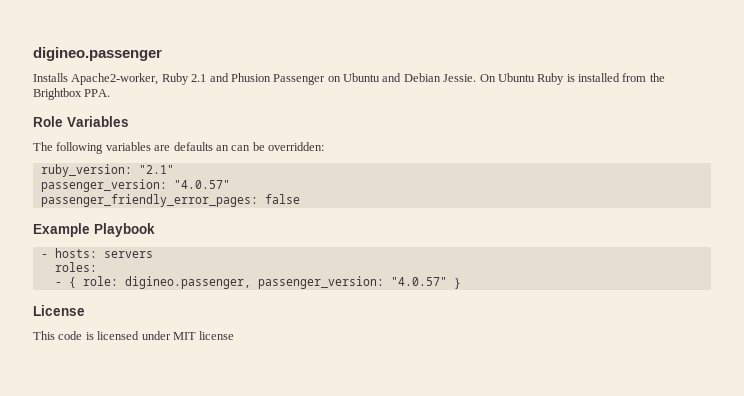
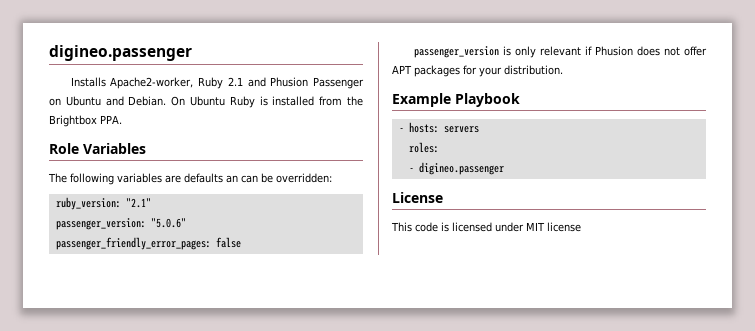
- Installs Apache2-worker, Ruby 2.1 and Phusion Passenger on Ubuntu and Debian Jessie.
+ Installs Apache2-worker, Ruby 2.1 and Phusion Passenger on Ubuntu and Debian.
  ruby_version: "2.1"
- passenger_version: "4.0.57"
+ passenger_version: "5.0.6"
+ passenger_version is only relevant if Phusion does not offer APT packages for your distribution.
- - { role: digineo.passenger, passenger_version: "4.0.57" }
+ - digineo.passenger

